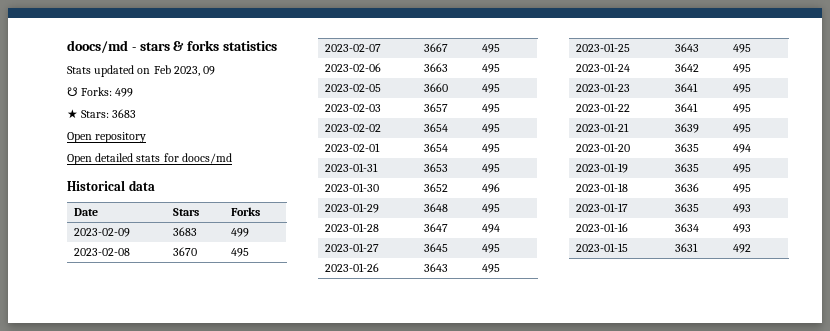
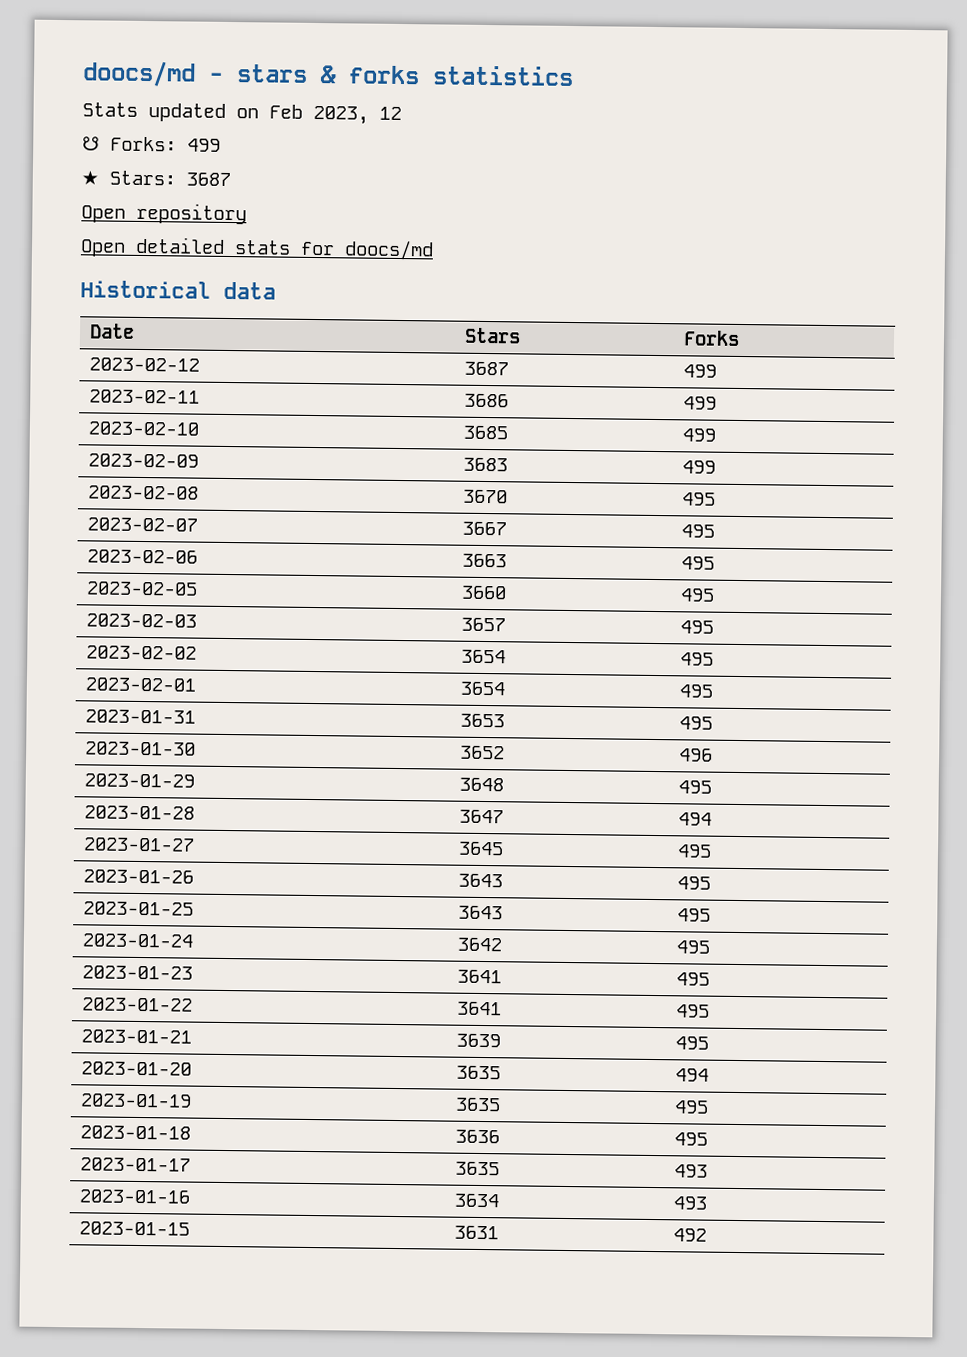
- Stats updated on Feb 2023, 09
+ Stats updated on Feb 2023, 12
- ★ Stars: 3683
+ ★ Stars: 3687
+ 2023-02-12 | 3687 | 499
+ 2023-02-11 | 3686 | 499
+ 2023-02-10 | 3685 | 499

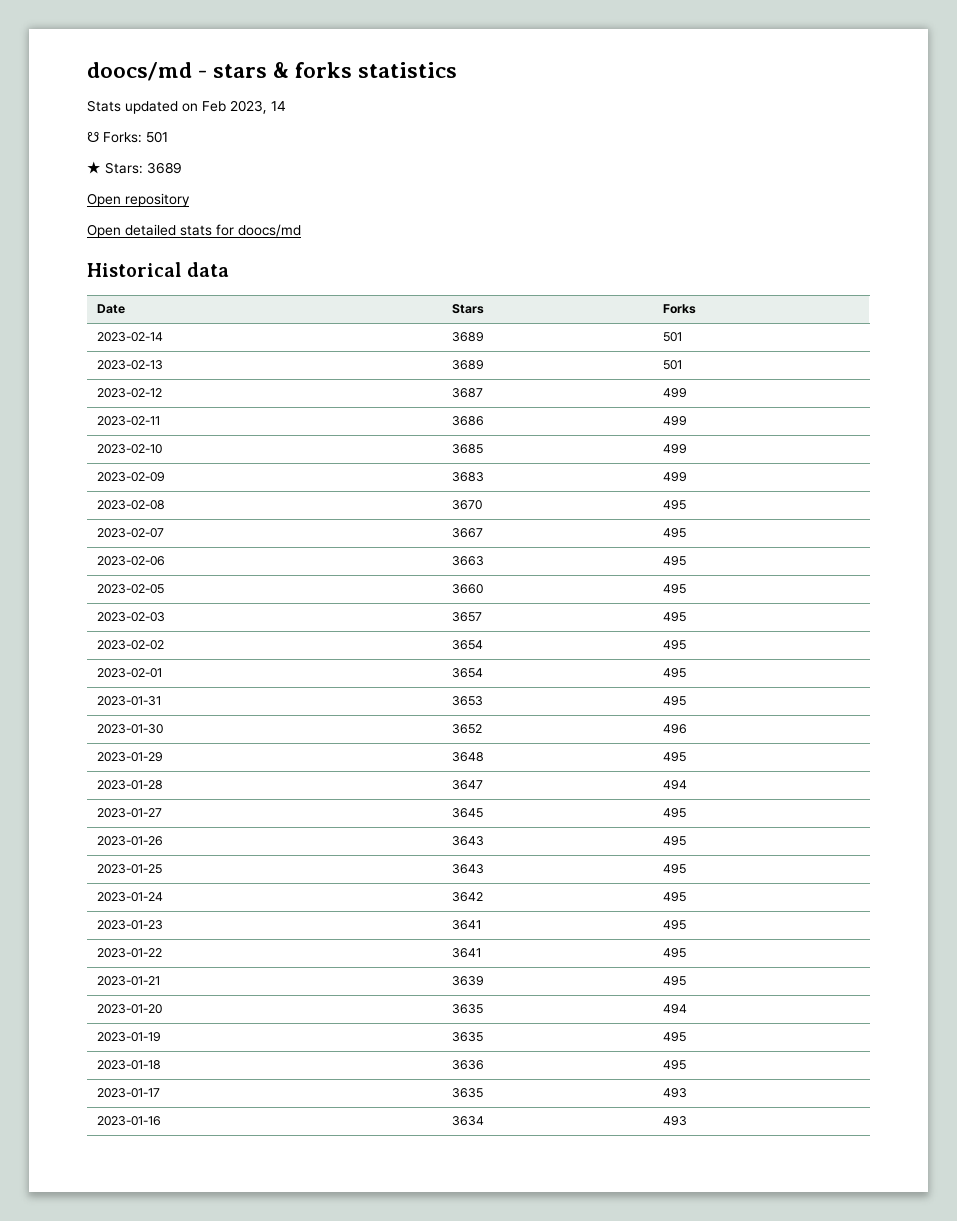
- Stats updated on Feb 2023, 12
+ Stats updated on Feb 2023, 14
- ☋ Forks: 499
+ ☋ Forks: 501
- ★ Stars: 3687
+ ★ Stars: 3689
+ 2023-02-14 | 3689 | 501
+ 2023-02-13 | 3689 | 501
- 2023-01-15 | 3631 | 492

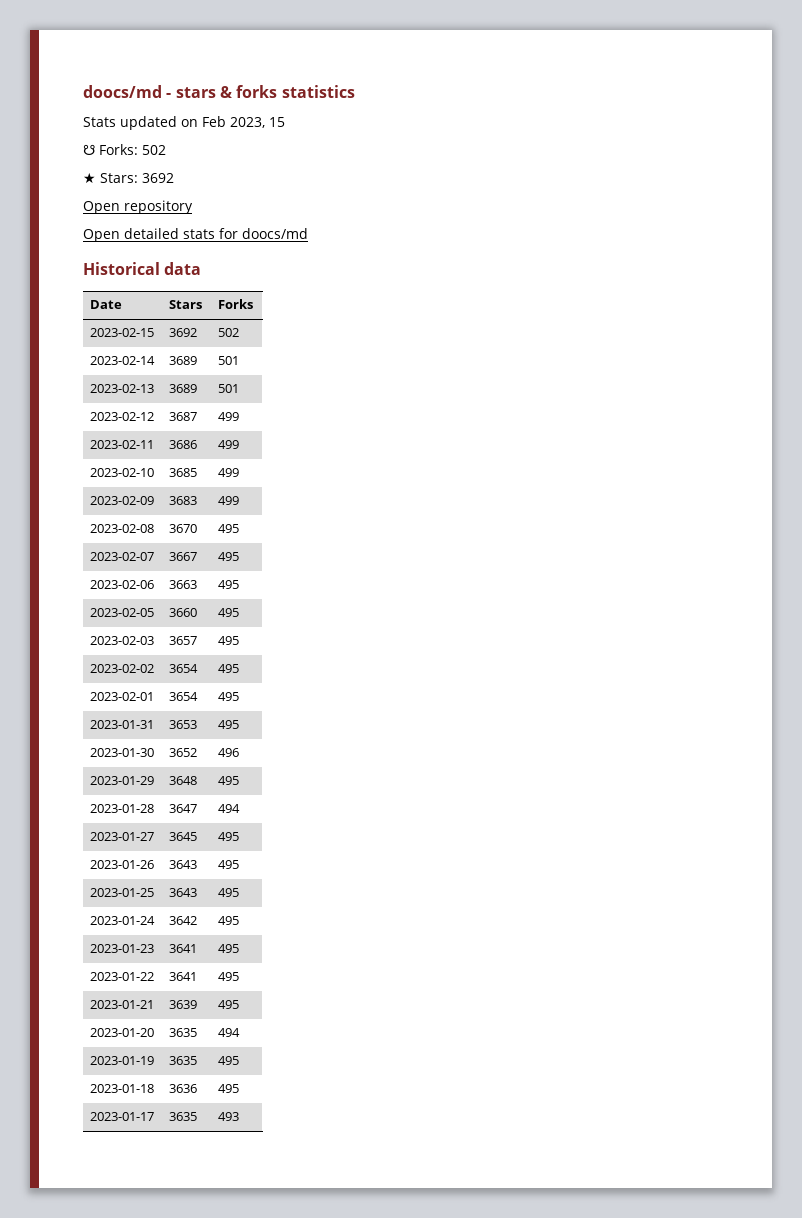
- Stats updated on Feb 2023, 14
+ Stats updated on Feb 2023, 15
- ☋ Forks: 501
+ ☋ Forks: 502
- ★ Stars: 3689
+ ★ Stars: 3692
+ 2023-02-15 | 3692 | 502
- 2023-01-16 | 3634 | 493

